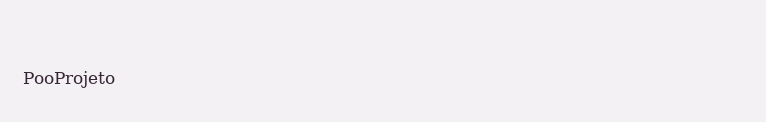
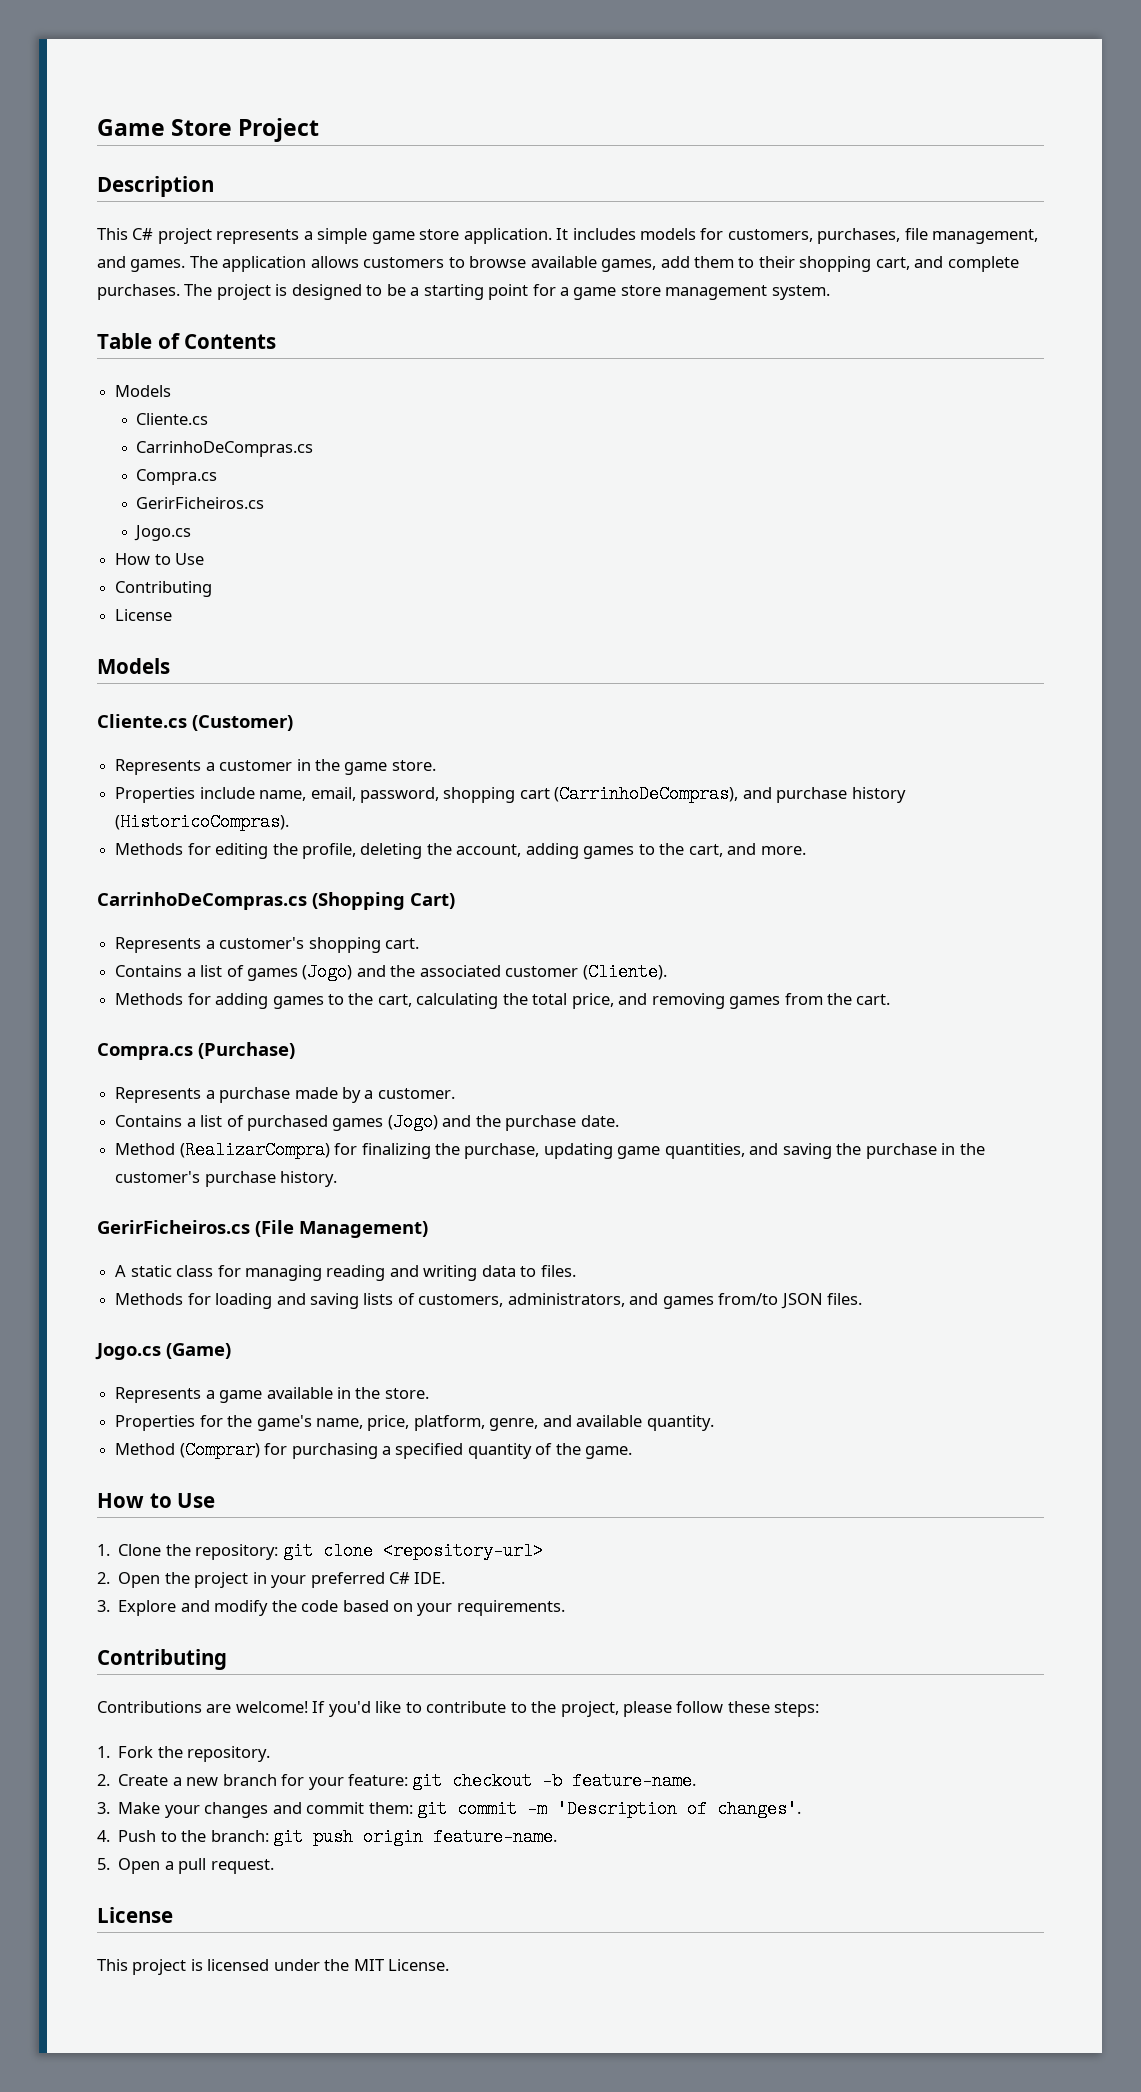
- PooProjeto
+ Game Store Project
+ Description
+ This C# project represents a simple game store application. It includes models for customers, purchases, file management, and games. The application allows customers to browse available games, add them to their shopping cart, and complete purchases. The project is designed to be a starting point for a game store management system.
+ Table of Contents
+ Models
+ Cliente.cs
+ CarrinhoDeCompras.cs
+ Compra.cs
+ GerirFicheiros.cs
+ Jogo.cs
+ How to Use
+ Contributing
+ License
+ Models
+ Cliente.cs (Customer)
+ Represents a customer in the game store.
+ Properties include name, email, password, shopping cart (CarrinhoDeCompras), and purchase history (HistoricoCompras).
+ Methods for editing the profile, deleting the account, adding games to the cart, and more.
+ CarrinhoDeCompras.cs (Shopping Cart)
+ Represents a customer's shopping cart.
+ Contains a list of games (Jogo) and the associated customer (Cliente).
+ Methods for adding games to the cart, calculating the total price, and removing games from the cart.
+ Compra.cs (Purchase)
+ Represents a purchase made by a customer.
+ Contains a list of purchased games (Jogo) and the purchase date.
+ Method (RealizarCompra) for finalizing the purchase, updating game quantities, and saving the purchase in the customer's purchase history.
+ GerirFicheiros.cs (File Management)
+ A static class for managing reading and writing data to files.
+ Methods for loading and saving lists of customers, administrators, and games from/to JSON files.
+ Jogo.cs (Game)
+ Represents a game available in the store.
+ Properties for the game's name, price, platform, genre, and available quantity.
+ Method (Comprar) for purchasing a specified quantity of the game.
+ How to Use
+ 1. Clone the repository: git clone <repository-url>
+ 2. Open the project in your preferred C# IDE.
+ 3. Explore and modify the code based on your requirements.
+ Contributing
+ Contributions are welcome! If you'd like to contribute to the project, please follow these steps:
+ 1. Fork the repository.
+ 2. Create a new branch for your feature: git checkout -b feature-name.
+ 3. Make your changes and commit them: git commit -m 'Description of changes'.
+ 4. Push to the branch: git push origin feature-name.
+ 5. Open a pull request.
+ License
+ This project is licensed under the MIT License.

